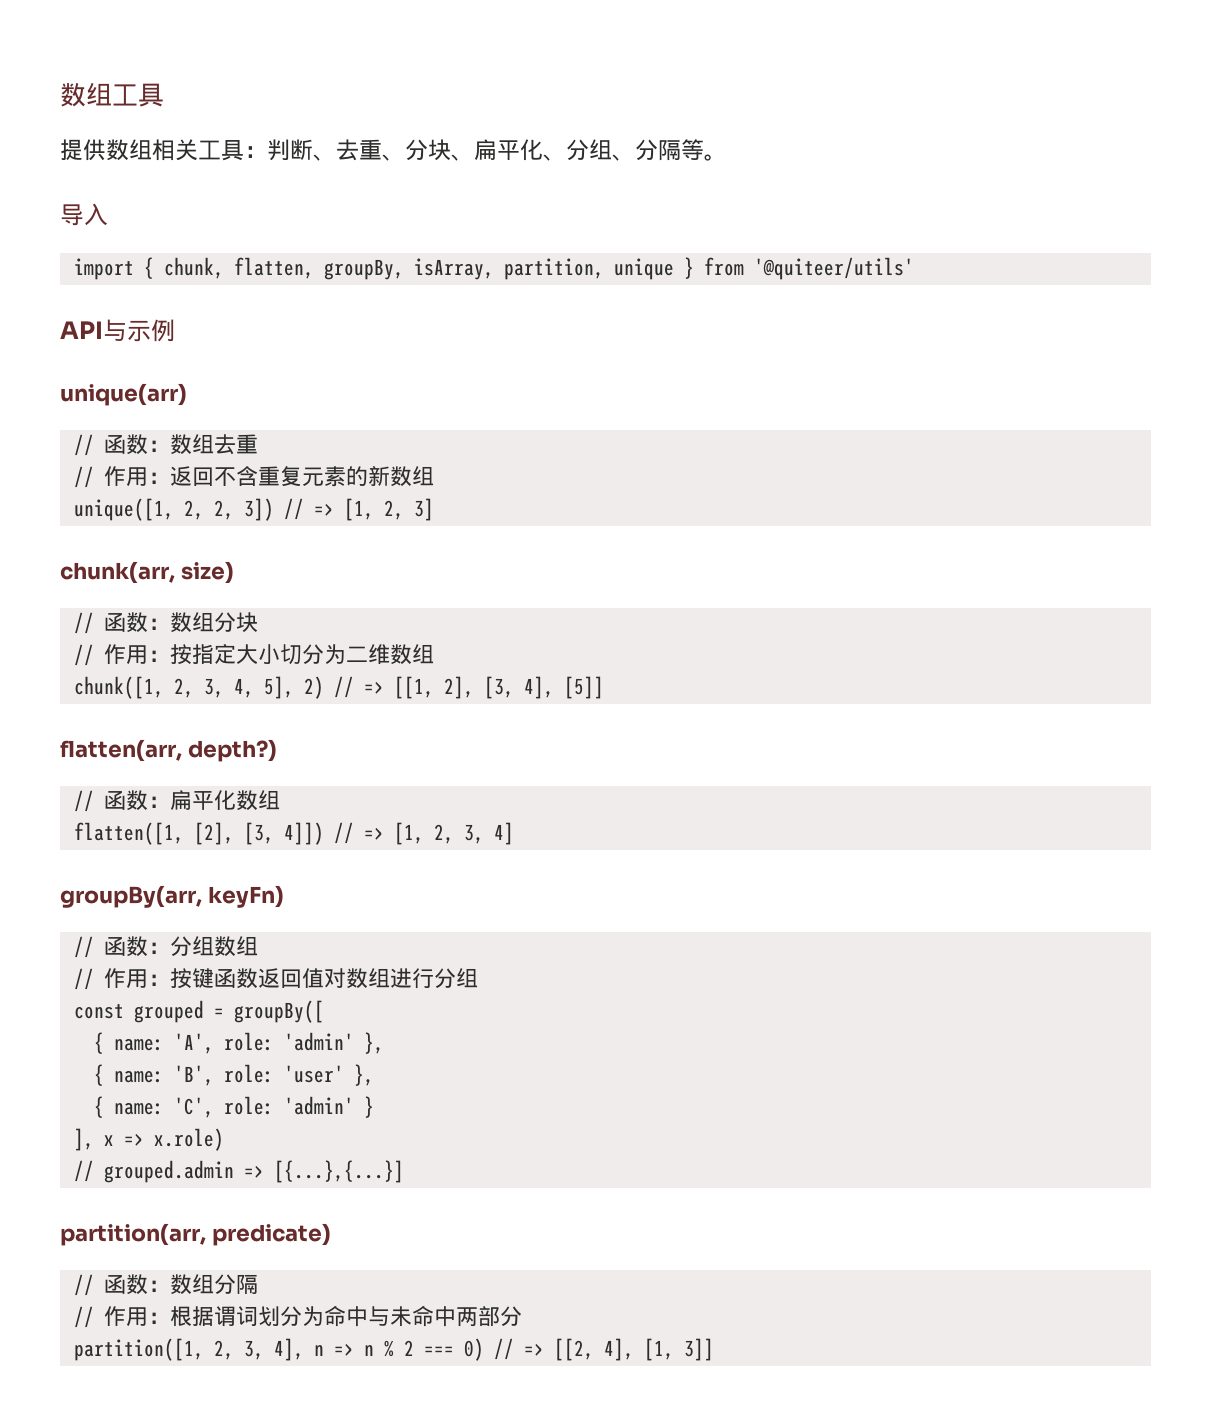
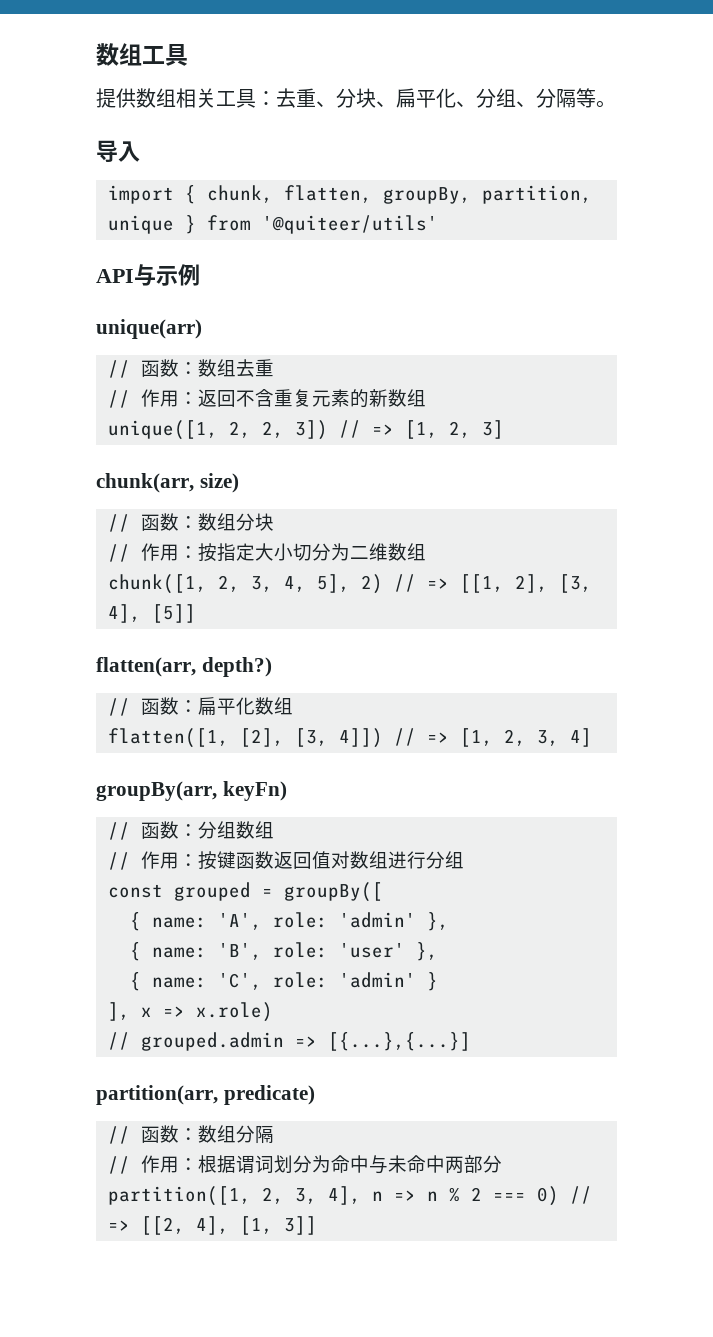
- 提供数组相关工具：判断、去重、分块、扁平化、分组、分隔等。
+ 提供数组相关工具：去重、分块、扁平化、分组、分隔等。
- import { chunk, flatten, groupBy, isArray, partition, unique } from '@quiteer/utils'
+ import { chunk, flatten, groupBy, partition, unique } from '@quiteer/utils'

